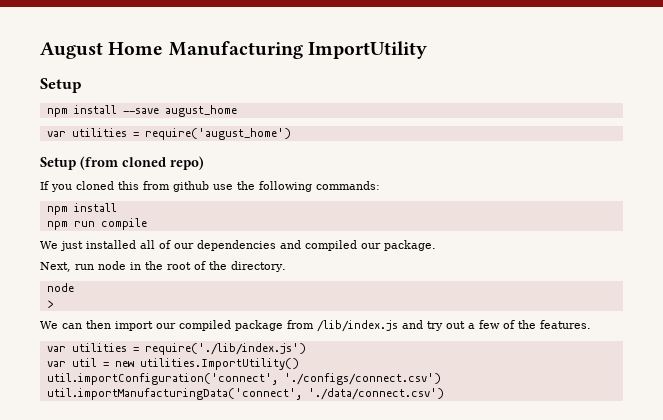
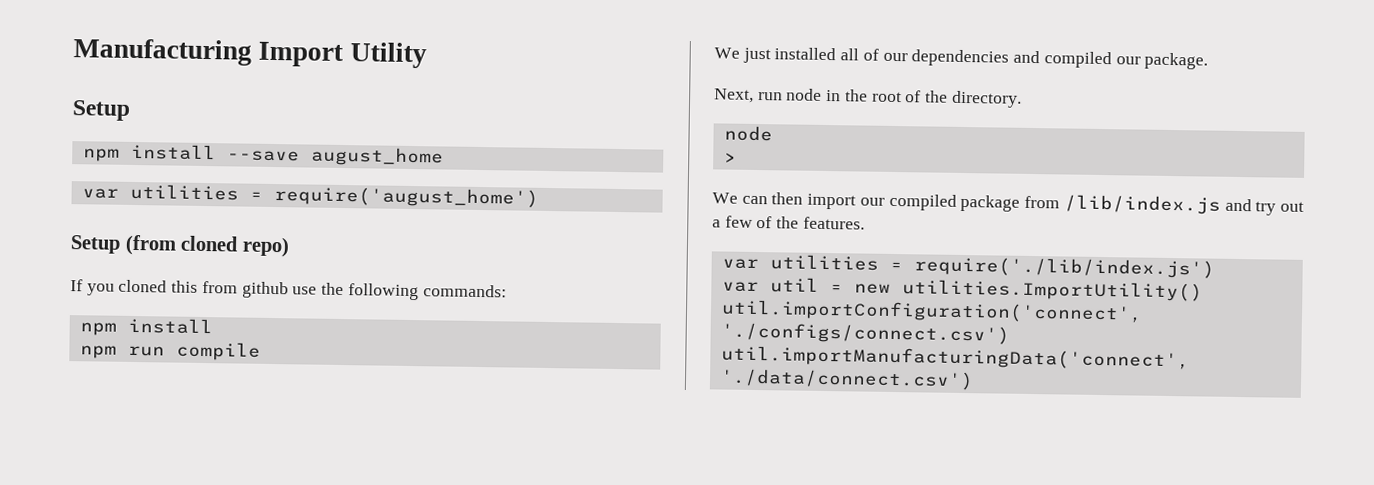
- August Home Manufacturing ImportUtility
+ Manufacturing Import Utility

